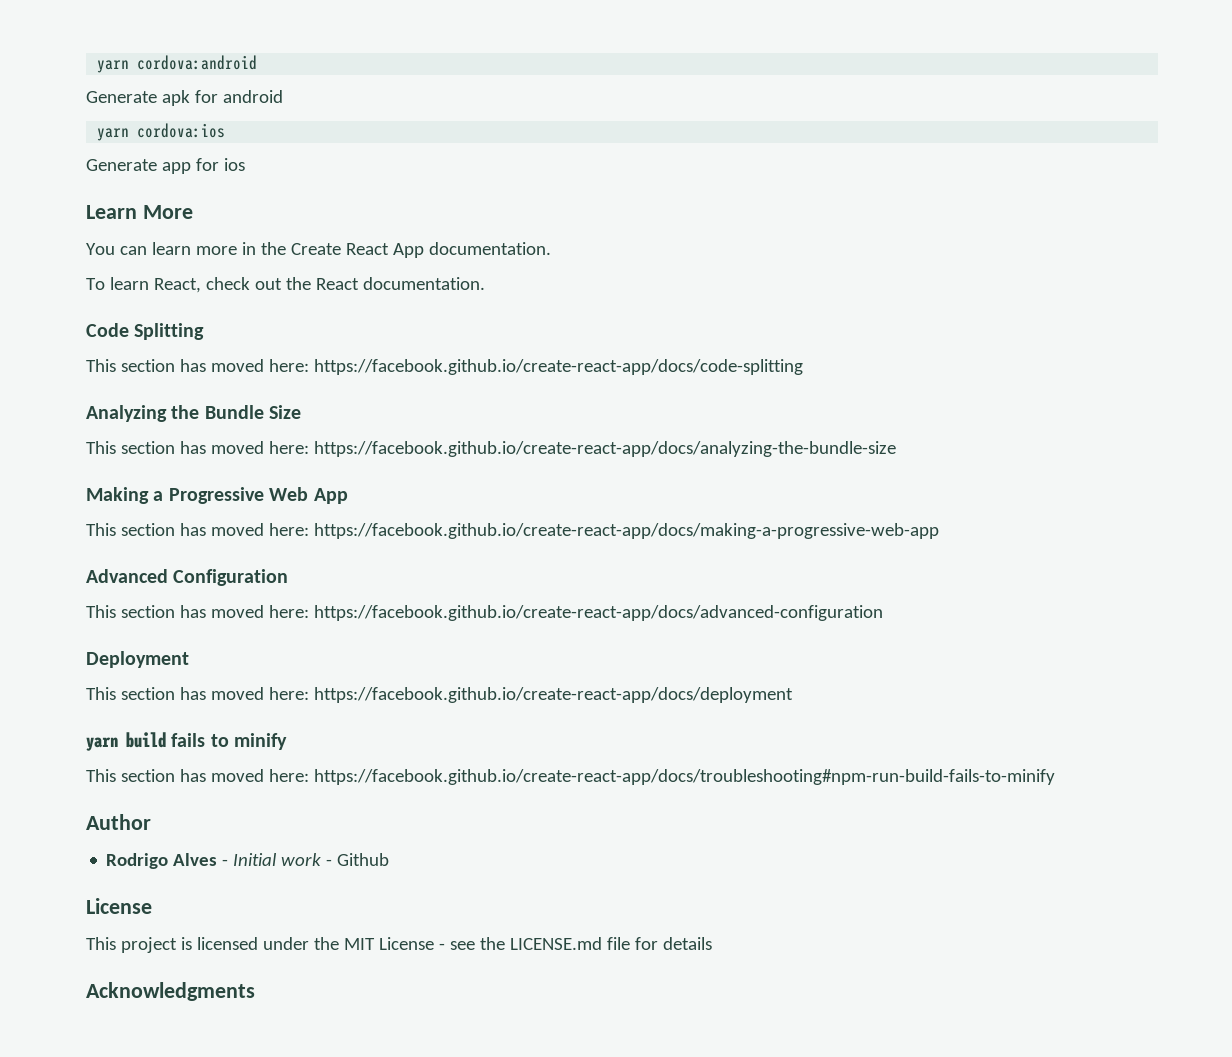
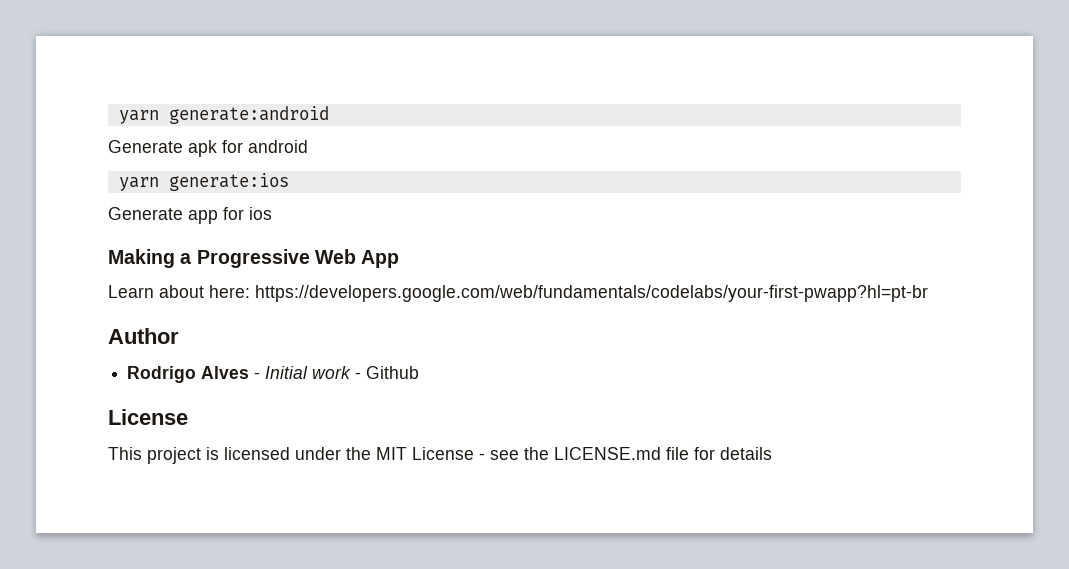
- yarn cordova:android
+ yarn generate:android
- yarn cordova:ios
+ yarn generate:ios
- Learn More
- You can learn more in the Create React App documentation.
- To learn React, check out the React documentation.
- Code Splitting
- This section has moved here: https://facebook.github.io/create-react-app/docs/code-splitting
- Analyzing the Bundle Size
- This section has moved here: https://facebook.github.io/create-react-app/docs/analyzing-the-bundle-size
- This section has moved here: https://facebook.github.io/create-react-app/docs/making-a-progressive-web-app
- Advanced Configuration
- This section has moved here: https://facebook.github.io/create-react-app/docs/advanced-configuration
- Deployment
- This section has moved here: https://facebook.github.io/create-react-app/docs/deployment
- yarn build fails to minify
- This section has moved here: https://facebook.github.io/create-react-app/docs/troubleshooting#npm-run-build-fails-to-minify
+ Learn about here: https://developers.google.com/web/fundamentals/codelabs/your-first-pwapp?hl=pt-br
- Acknowledgments

